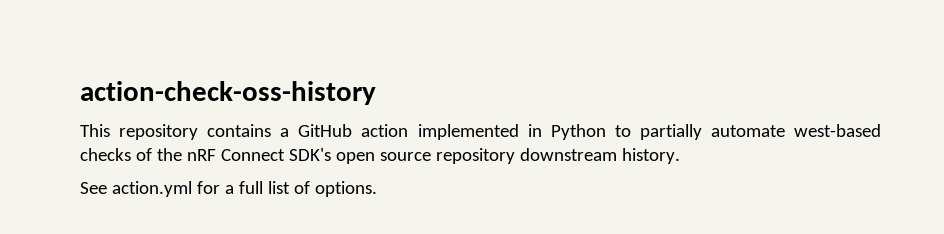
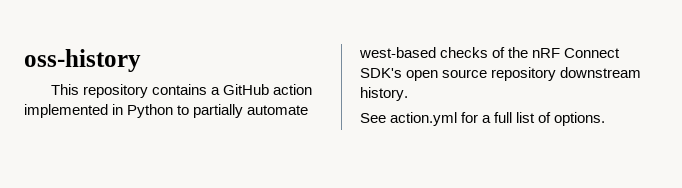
- action-check-oss-history
+ oss-history

